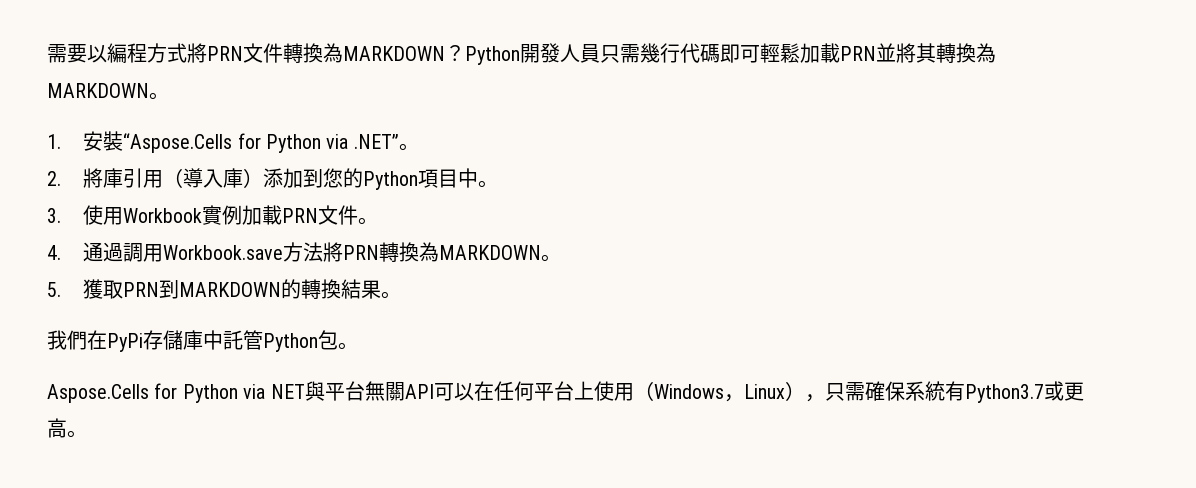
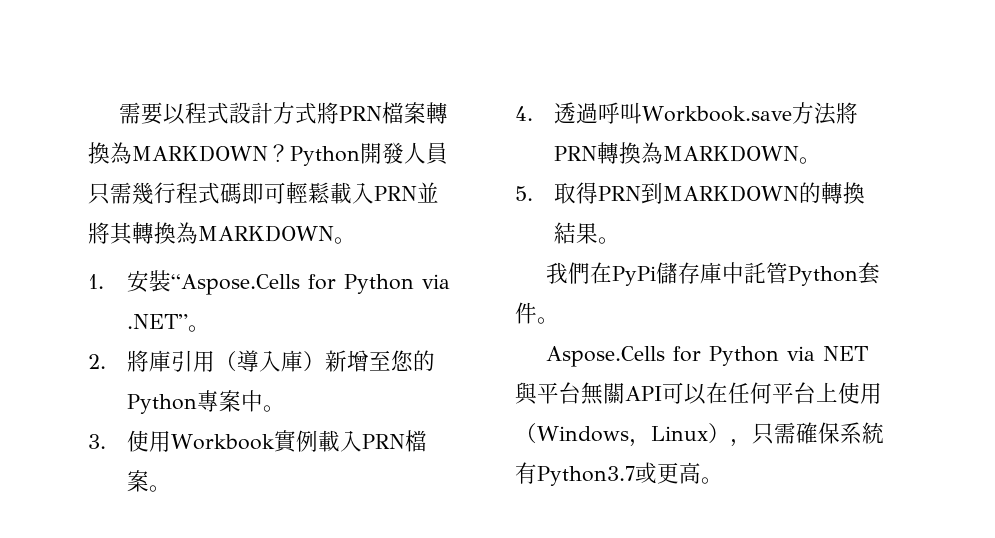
- 需要以編程方式將PRN文件轉換為MARKDOWN？
+ 需要以程式設計方式將PRN檔案轉換為MARKDOWN？
- Python開發人員只需幾行代碼即可輕鬆加載PRN並將其轉換為MARKDOWN。
+ Python開發人員只需幾行程式碼即可輕鬆載入PRN並將其轉換為MARKDOWN。
- 2.將庫引用（導入庫）添加到您的Python項目中。
+ 2.將庫引用（導入庫）新增至您的Python專案中。
- 3.使用Workbook實例加載PRN文件。
+ 3.使用Workbook實例載入PRN檔案。
- 4.通過調用Workbook.save方法將PRN轉換為MARKDOWN。
+ 4.透過呼叫Workbook.save方法將PRN轉換為MARKDOWN。
- 5.獲取PRN到MARKDOWN的轉換結果。
+ 5.取得PRN到MARKDOWN的轉換結果。
- 我們在PyPi存儲庫中託管Python包。
+ 我們在PyPi儲存庫中託管Python套件。

